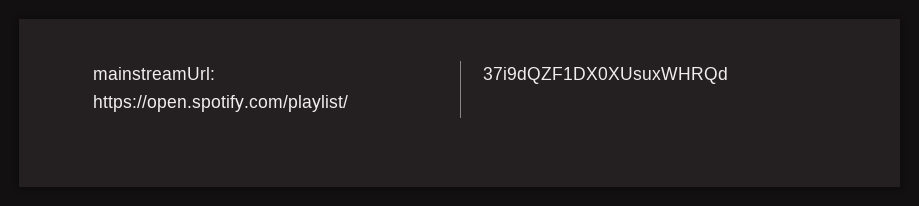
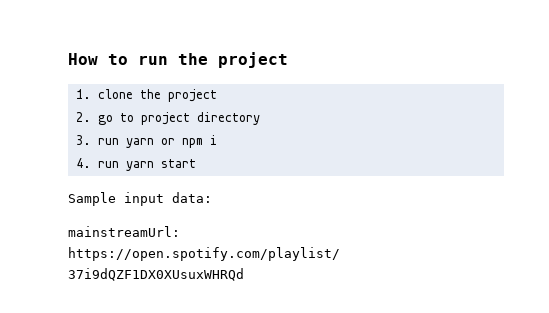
+ How to run the project
+ 1. clone the project
+ 2. go to project directory
+ 3. run yarn or npm i
+ 4. run yarn start
+ Sample input data:

